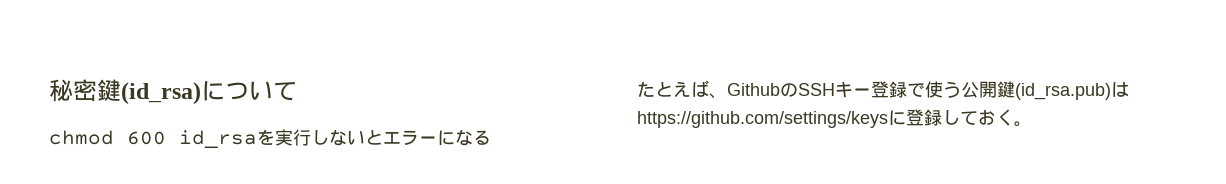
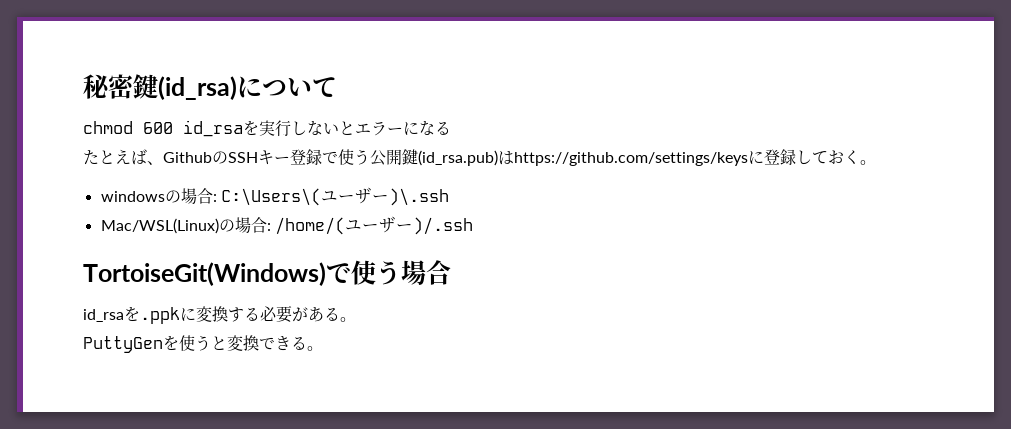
+ windowsの場合: C:\Users\(ユーザー)\.ssh
+ Mac/WSL(Linux)の場合: /home/(ユーザー)/.ssh
+ TortoiseGit(Windows)で使う場合
+ id_rsaを.ppkに変換する必要がある。
+ PuttyGenを使うと変換できる。

